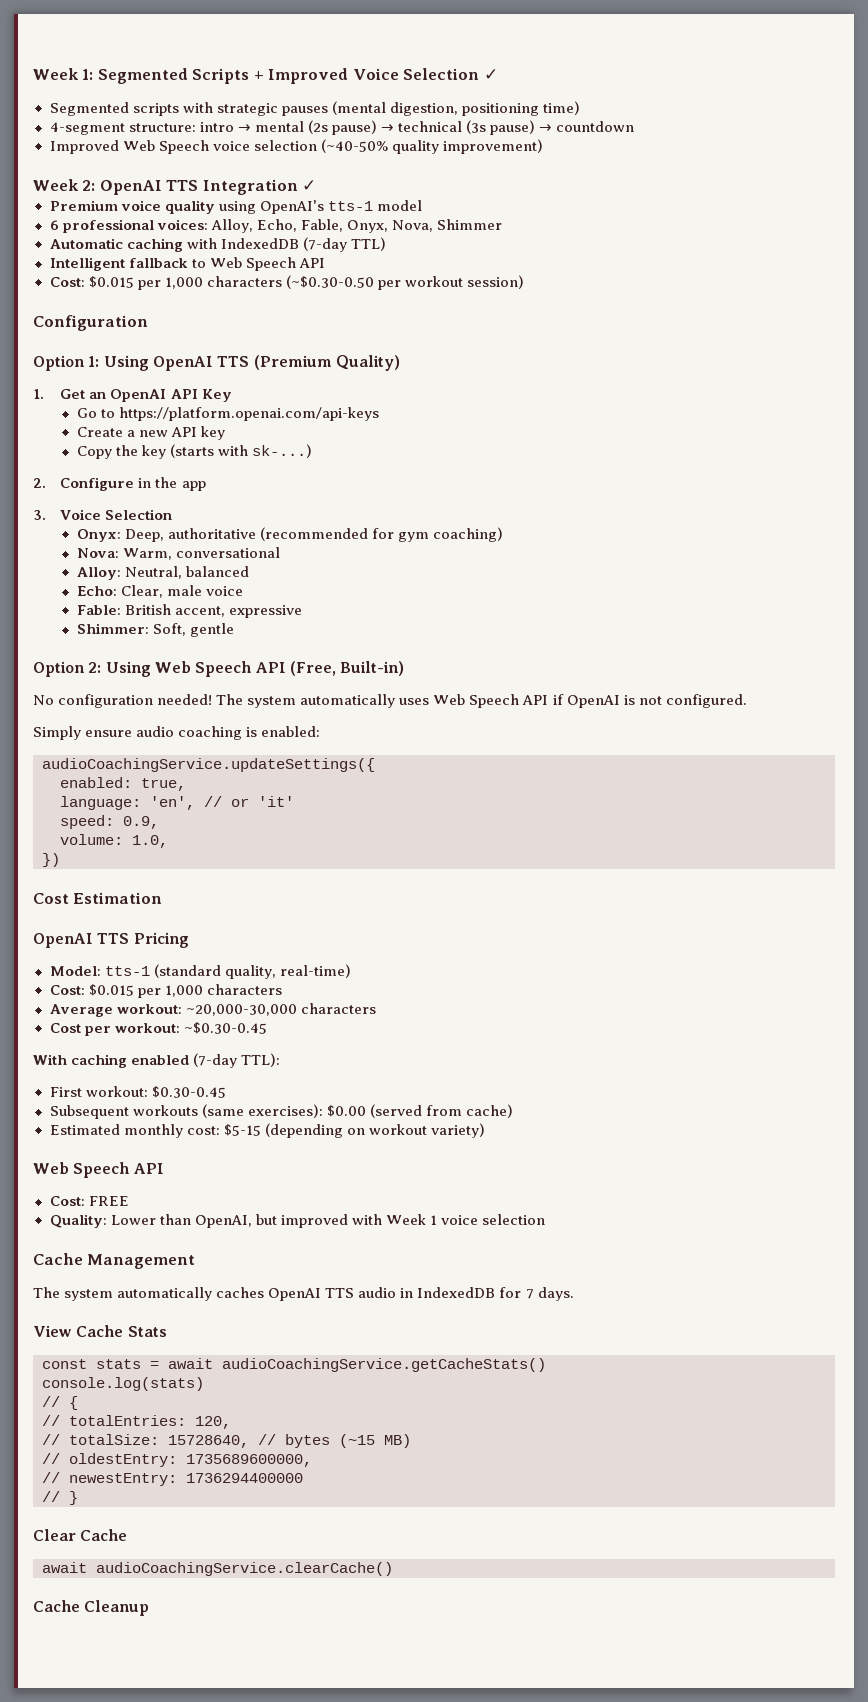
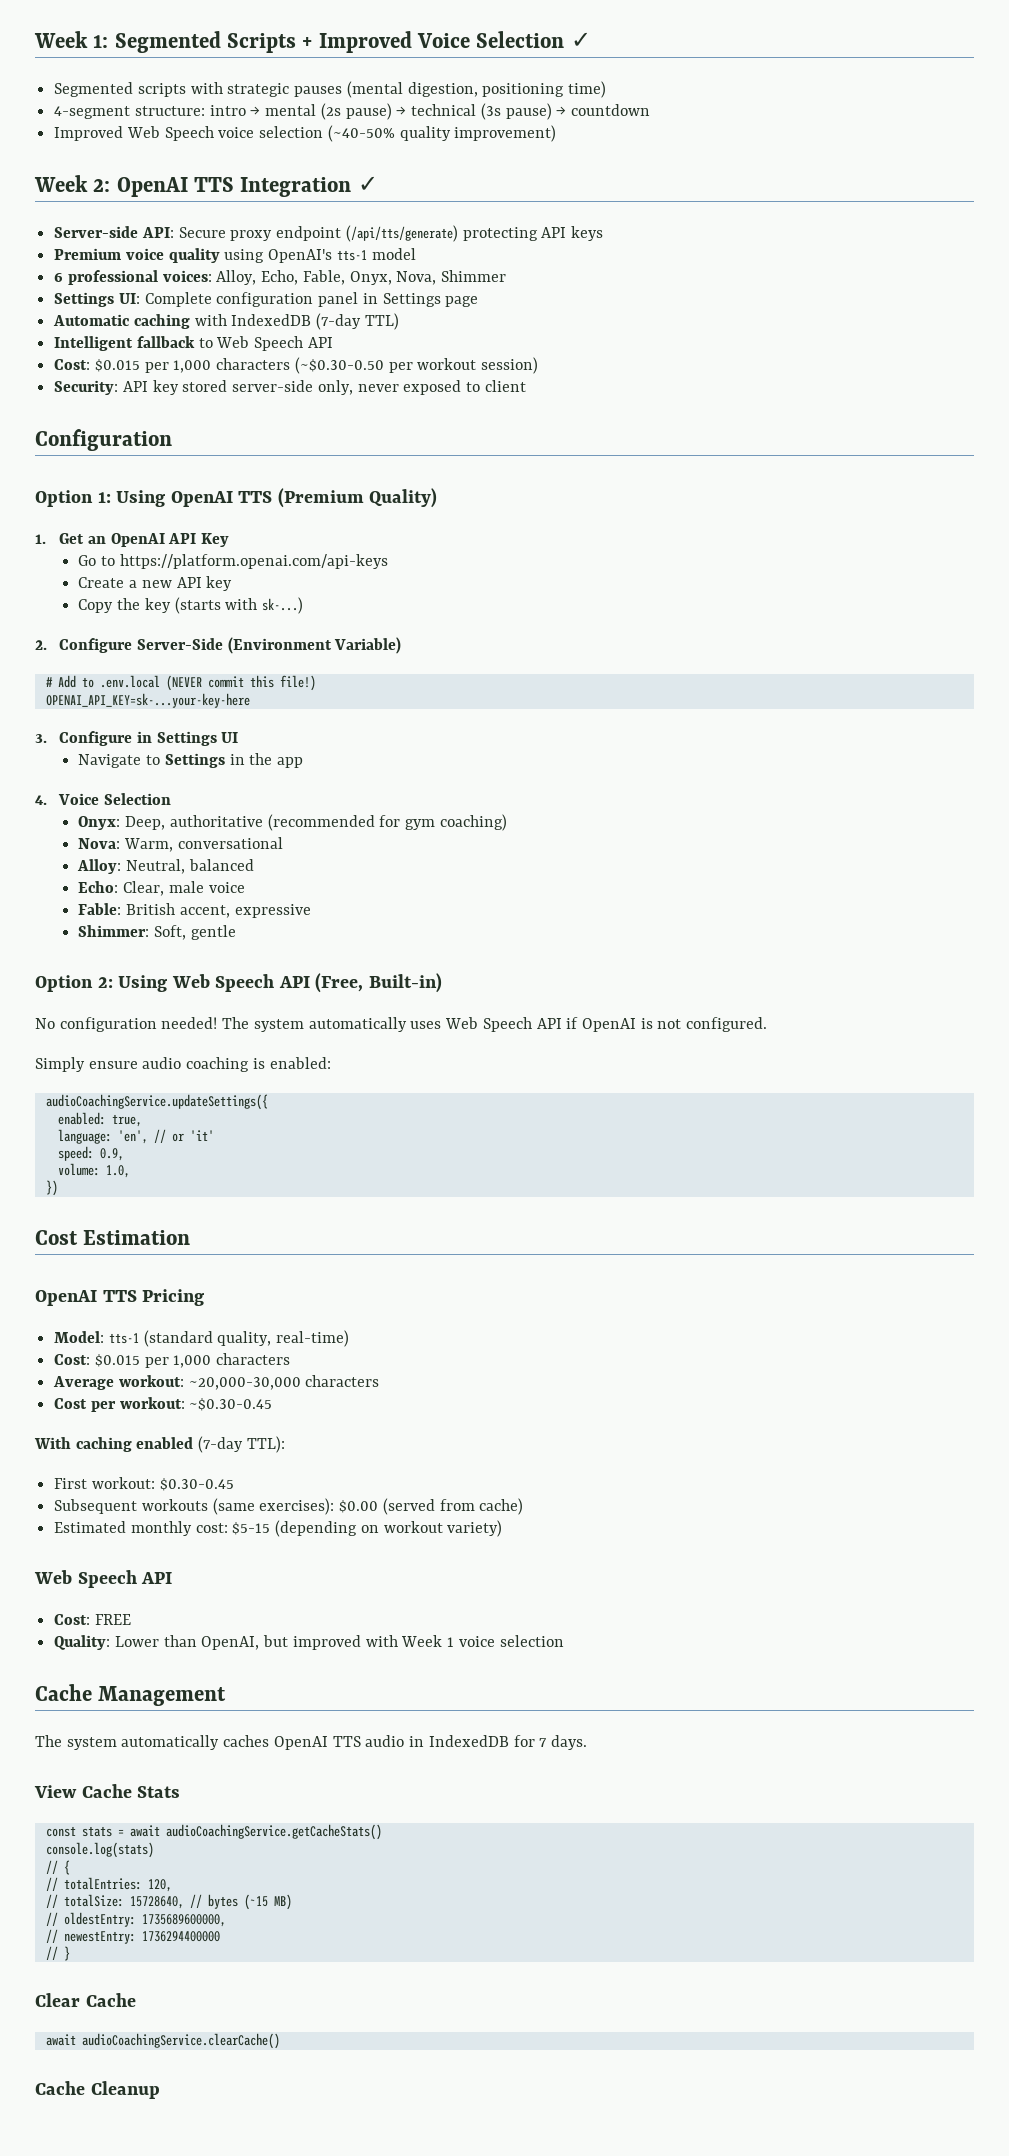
+ Server-side API: Secure proxy endpoint (/api/tts/generate) protecting API keys
+ Settings UI: Complete configuration panel in Settings page
+ Security: API key stored server-side only, never exposed to client
- 2. Configure in the app
+ 2. Configure Server-Side (Environment Variable)
+ # Add to .env.local (NEVER commit this file!)
+ OPENAI_API_KEY=sk-...your-key-here
+ 3. Configure in Settings UI
+ Navigate to Settings in the app
- 3. Voice Selection
+ 4. Voice Selection

